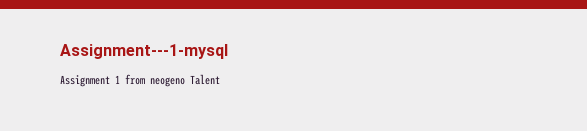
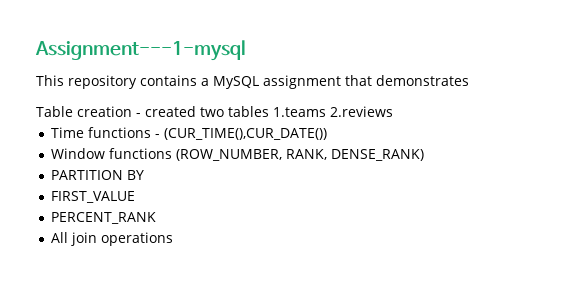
- Assignment 1 from neogeno Talent
+ This repository contains a MySQL assignment that demonstrates
+ Table creation - created two tables 1.teams 2.reviews
+ Time functions - (CUR_TIME(),CUR_DATE())
+ Window functions (ROW_NUMBER, RANK, DENSE_RANK)
+ PARTITION BY
+ FIRST_VALUE
+ PERCENT_RANK
+ All join operations

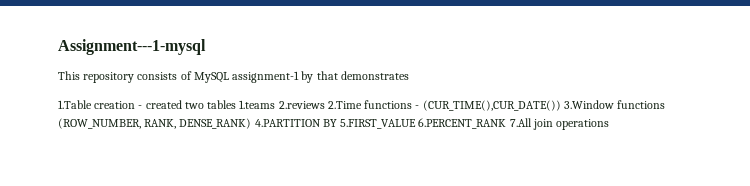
- This repository contains a MySQL assignment that demonstrates
+ This repository consists of MySQL assignment-1 by that demonstrates
- Table creation - created two tables 1.teams 2.reviews
- Time functions - (CUR_TIME(),CUR_DATE())
- Window functions (ROW_NUMBER, RANK, DENSE_RANK)
- PARTITION BY
- FIRST_VALUE
- PERCENT_RANK
- All join operations
+ 1.Table creation - created two tables 1.teams 2.reviews 2.Time functions - (CUR_TIME(),CUR_DATE()) 3.Window functions (ROW_NUMBER, RANK, DENSE_RANK) 4.PARTITION BY 5.FIRST_VALUE 6.PERCENT_RANK 7.All join operations

